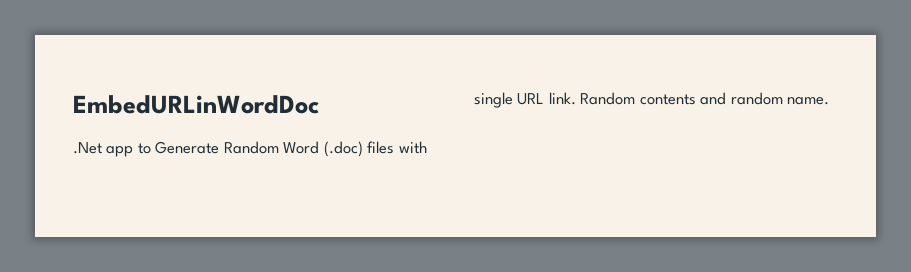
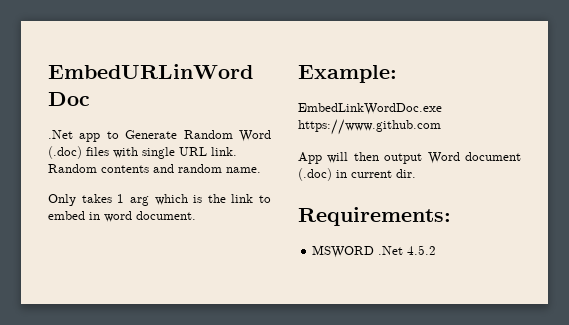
+ Only takes 1 arg which is the link to embed in word document.
+ Example:
+ EmbedLinkWordDoc.exe https://www.github.com
+ App will then output Word document (.doc) in current dir.
+ Requirements:
+ MSWORD .Net 4.5.2

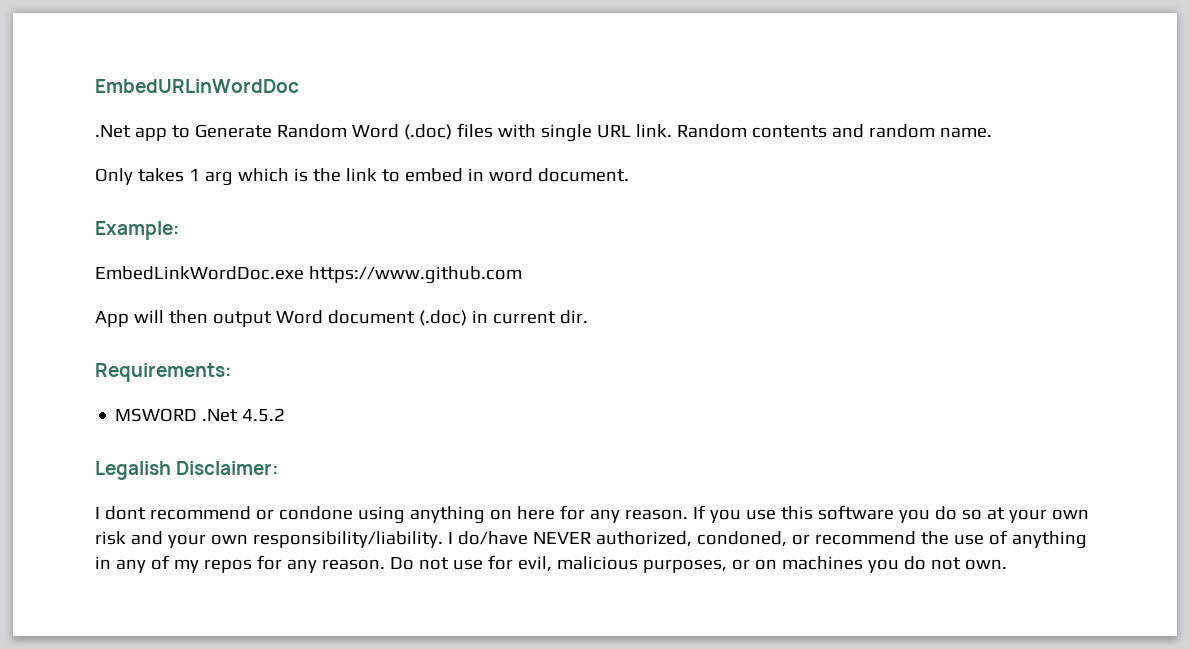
+ Legalish Disclaimer:
+ I dont recommend or condone using anything on here for any reason. If you use this software you do so at your own risk and your own responsibility/liability. I do/have NEVER authorized, condoned, or recommend the use of anything in any of my repos for any reason. Do not use for evil, malicious purposes, or on machines you do not own.

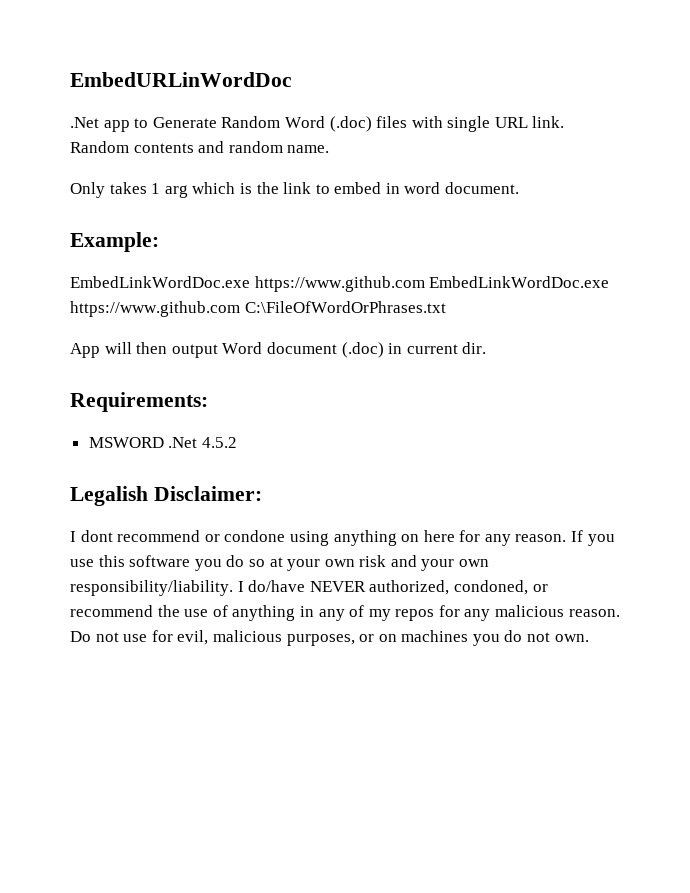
- EmbedLinkWordDoc.exe https://www.github.com
+ EmbedLinkWordDoc.exe https://www.github.com EmbedLinkWordDoc.exe https://www.github.com C:\FileOfWordOrPhrases.txt
- I do/have NEVER authorized, condoned, or recommend the use of anything in any of my repos for any reason.
+ I do/have NEVER authorized, condoned, or recommend the use of anything in any of my repos for any malicious reason.

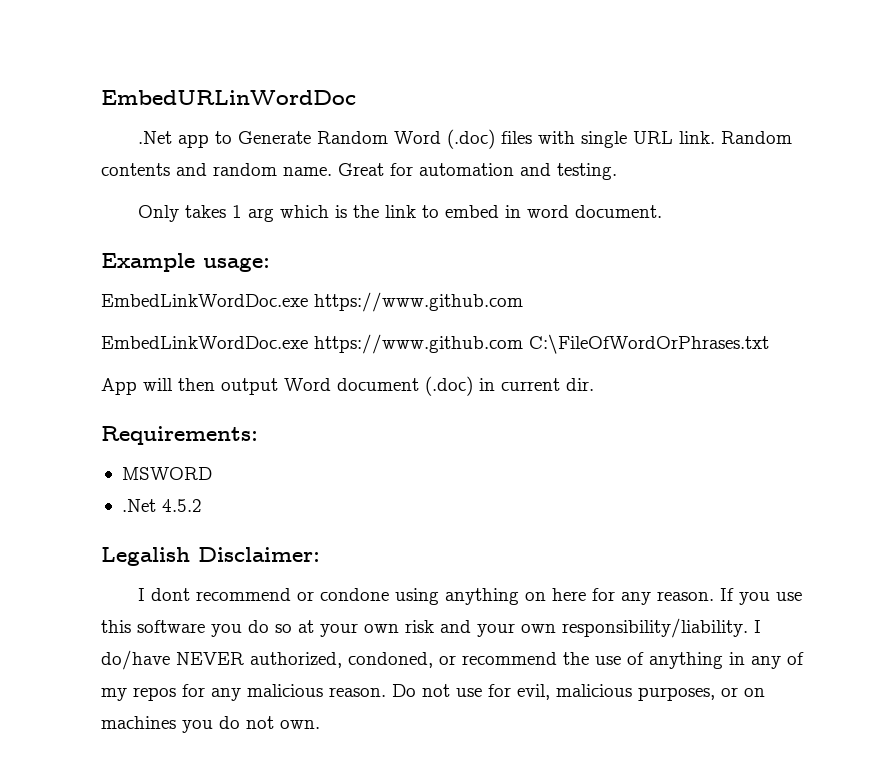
+ Great for automation and testing.
- Example:
- EmbedLinkWordDoc.exe https://www.github.com EmbedLinkWordDoc.exe https://www.github.com C:\FileOfWordOrPhrases.txt
+ Example usage:
+ EmbedLinkWordDoc.exe https://www.github.com
+ EmbedLinkWordDoc.exe https://www.github.com C:\FileOfWordOrPhrases.txt
- MSWORD .Net 4.5.2
+ MSWORD
+ .Net 4.5.2

